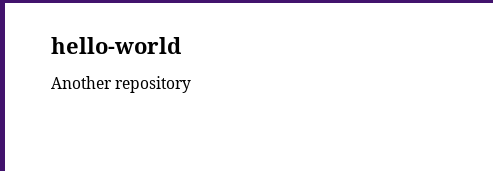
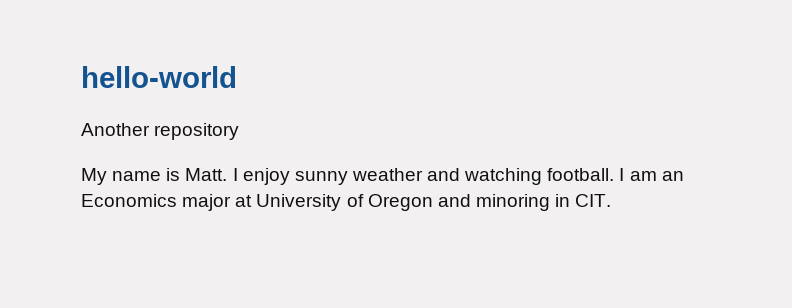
+ My name is Matt. I enjoy sunny weather and watching football. I am an Economics major at University of Oregon and minoring in CIT.

